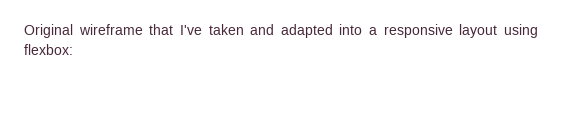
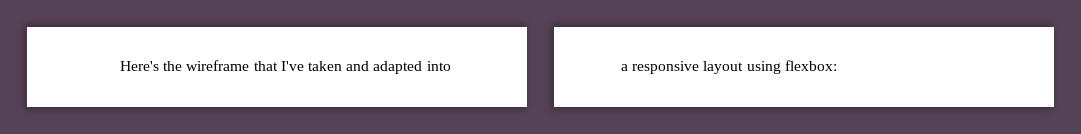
- Original wireframe that I've taken and adapted into a responsive layout using flexbox:
+ Here's the wireframe that I've taken and adapted into a responsive layout using flexbox:

